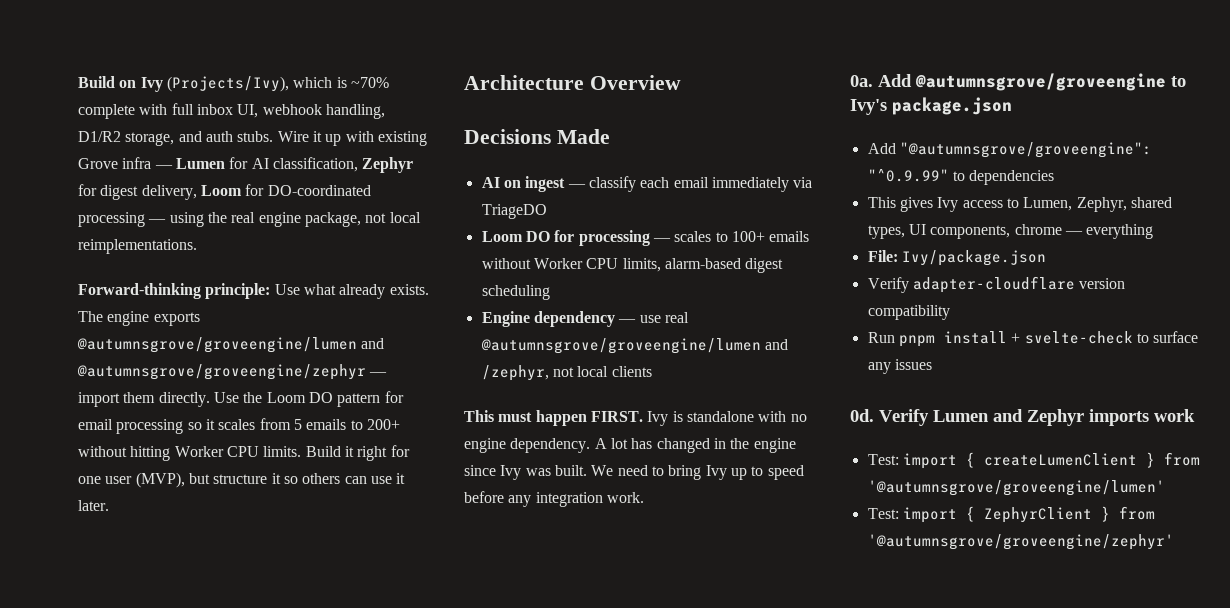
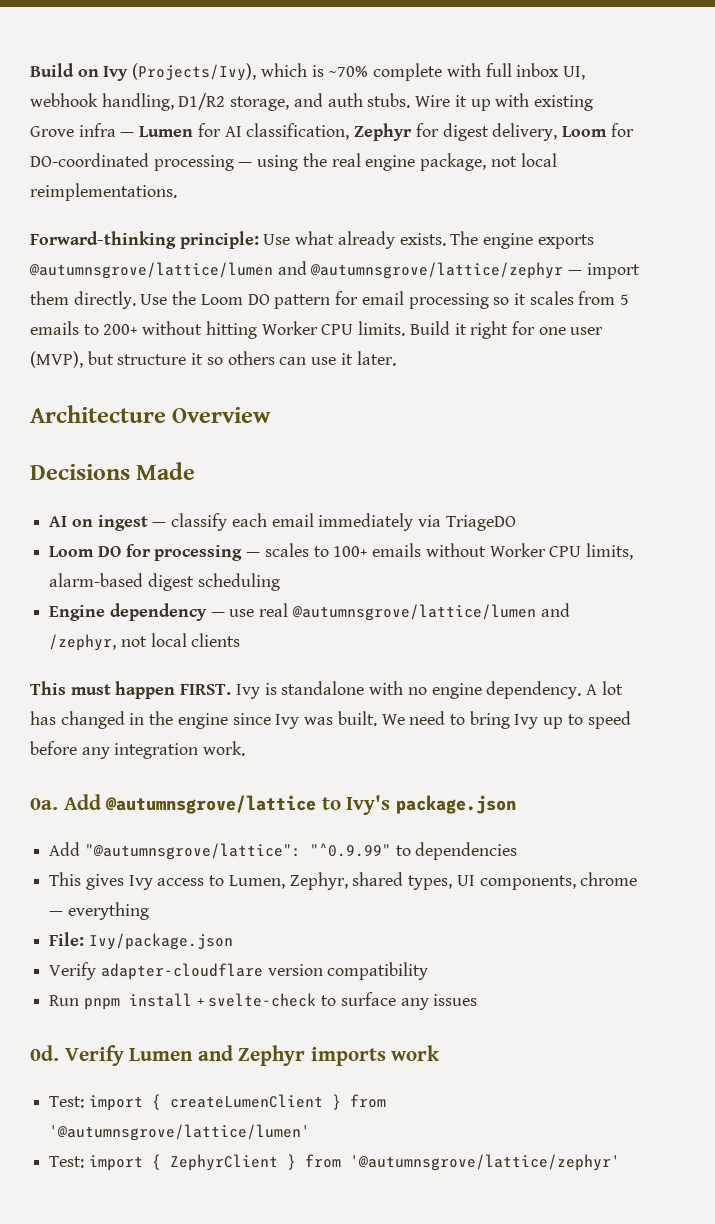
- The engine exports @autumnsgrove/groveengine/lumen and @autumnsgrove/groveengine/zephyr — import them directly.
+ The engine exports @autumnsgrove/lattice/lumen and @autumnsgrove/lattice/zephyr — import them directly.
- Engine dependency — use real @autumnsgrove/groveengine/lumen and /zephyr, not local clients
+ Engine dependency — use real @autumnsgrove/lattice/lumen and /zephyr, not local clients
- Add @autumnsgrove/groveengine to Ivy's package.json
+ Add @autumnsgrove/lattice to Ivy's package.json
- Add "@autumnsgrove/groveengine": "^0.9.99" to dependencies
+ Add "@autumnsgrove/lattice": "^0.9.99" to dependencies
- Test: import { createLumenClient } from '@autumnsgrove/groveengine/lumen'
+ Test: import { createLumenClient } from '@autumnsgrove/lattice/lumen'
- Test: import { ZephyrClient } from '@autumnsgrove/groveengine/zephyr'
+ Test: import { ZephyrClient } from '@autumnsgrove/lattice/zephyr'

